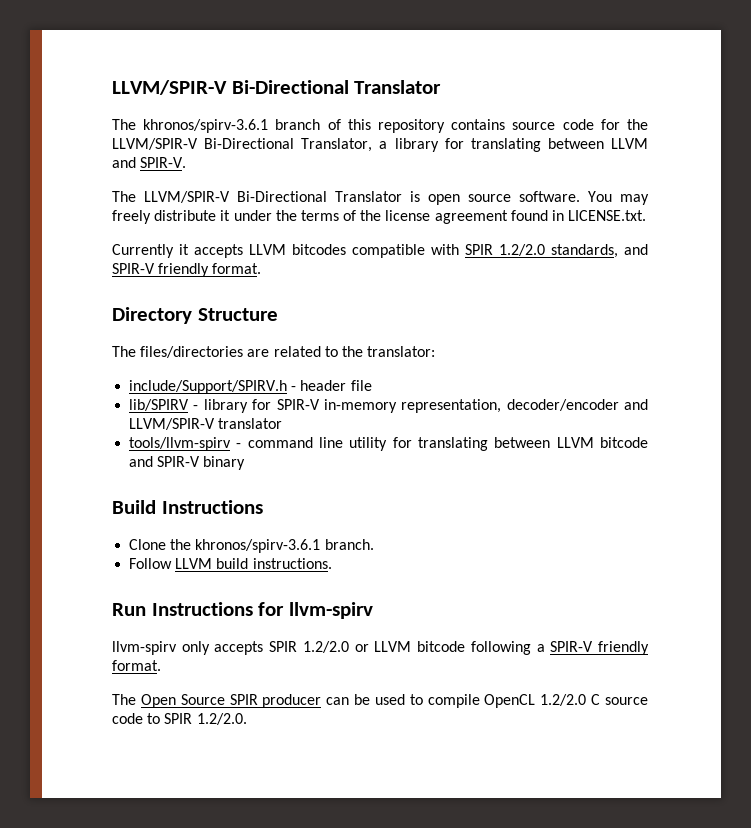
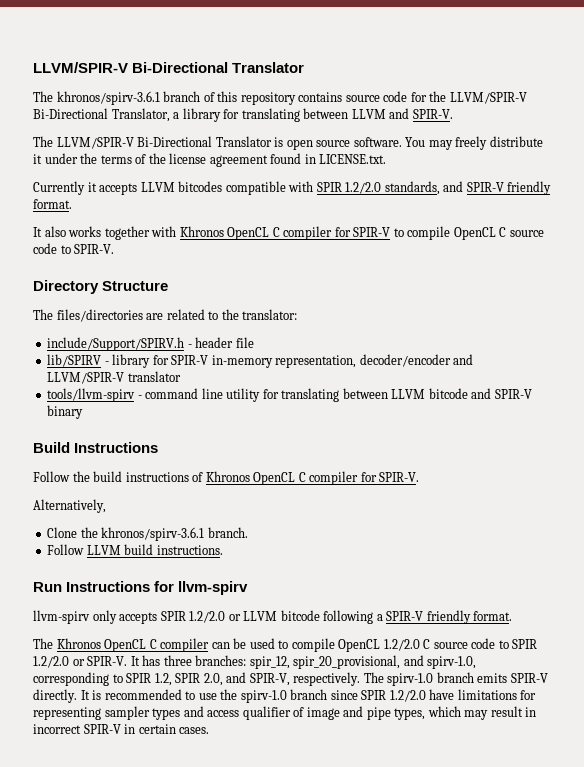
+ It also works together with Khronos OpenCL C compiler for SPIR-V to compile OpenCL C source code to SPIR-V.
+ Follow the build instructions of Khronos OpenCL C compiler for SPIR-V.
+ Alternatively,
- The Open Source SPIR producer can be used to compile OpenCL 1.2/2.0 C source code to SPIR 1.2/2.0.
+ The Khronos OpenCL C compiler can be used to compile OpenCL 1.2/2.0 C source code to SPIR 1.2/2.0 or SPIR-V. It has three branches: spir_12, spir_20_provisional, and spirv-1.0, corresponding to SPIR 1.2, SPIR 2.0, and SPIR-V, respectively. The spirv-1.0 branch emits SPIR-V directly. It is recommended to use the spirv-1.0 branch since SPIR 1.2/2.0 have limitations for representing sampler types and access qualifier of image and pipe types, which may result in incorrect SPIR-V in certain cases.

